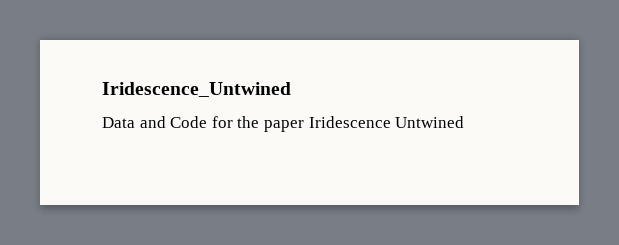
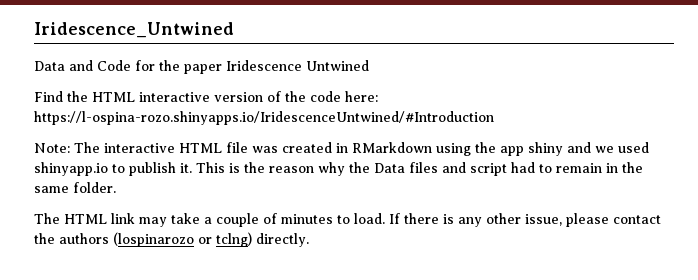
+ Find the HTML interactive version of the code here: https://l-ospina-rozo.shinyapps.io/IridescenceUntwined/#Introduction
+ Note: The interactive HTML file was created in RMarkdown using the app shiny and we used shinyapp.io to publish it. This is the reason why the Data files and script had to remain in the same folder.
+ The HTML link may take a couple of minutes to load. If there is any other issue, please contact the authors (lospinarozo or tclng) directly.

